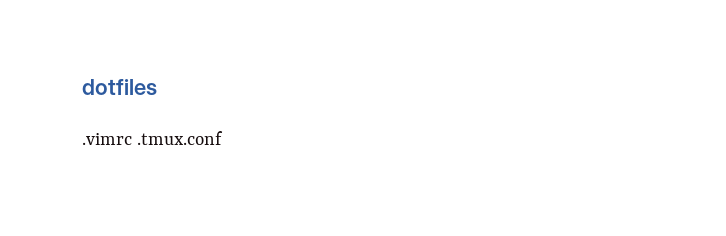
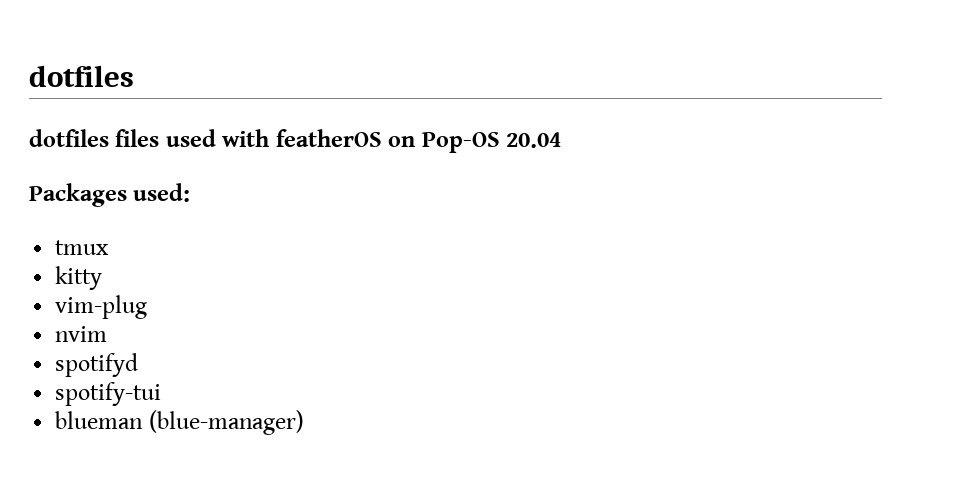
- .vimrc .tmux.conf
+ dotfiles files used with featherOS on Pop-OS 20.04
+ Packages used:
+ tmux
+ kitty
+ vim-plug
+ nvim
+ spotifyd
+ spotify-tui
+ blueman (blue-manager)

